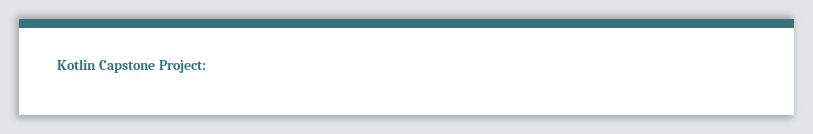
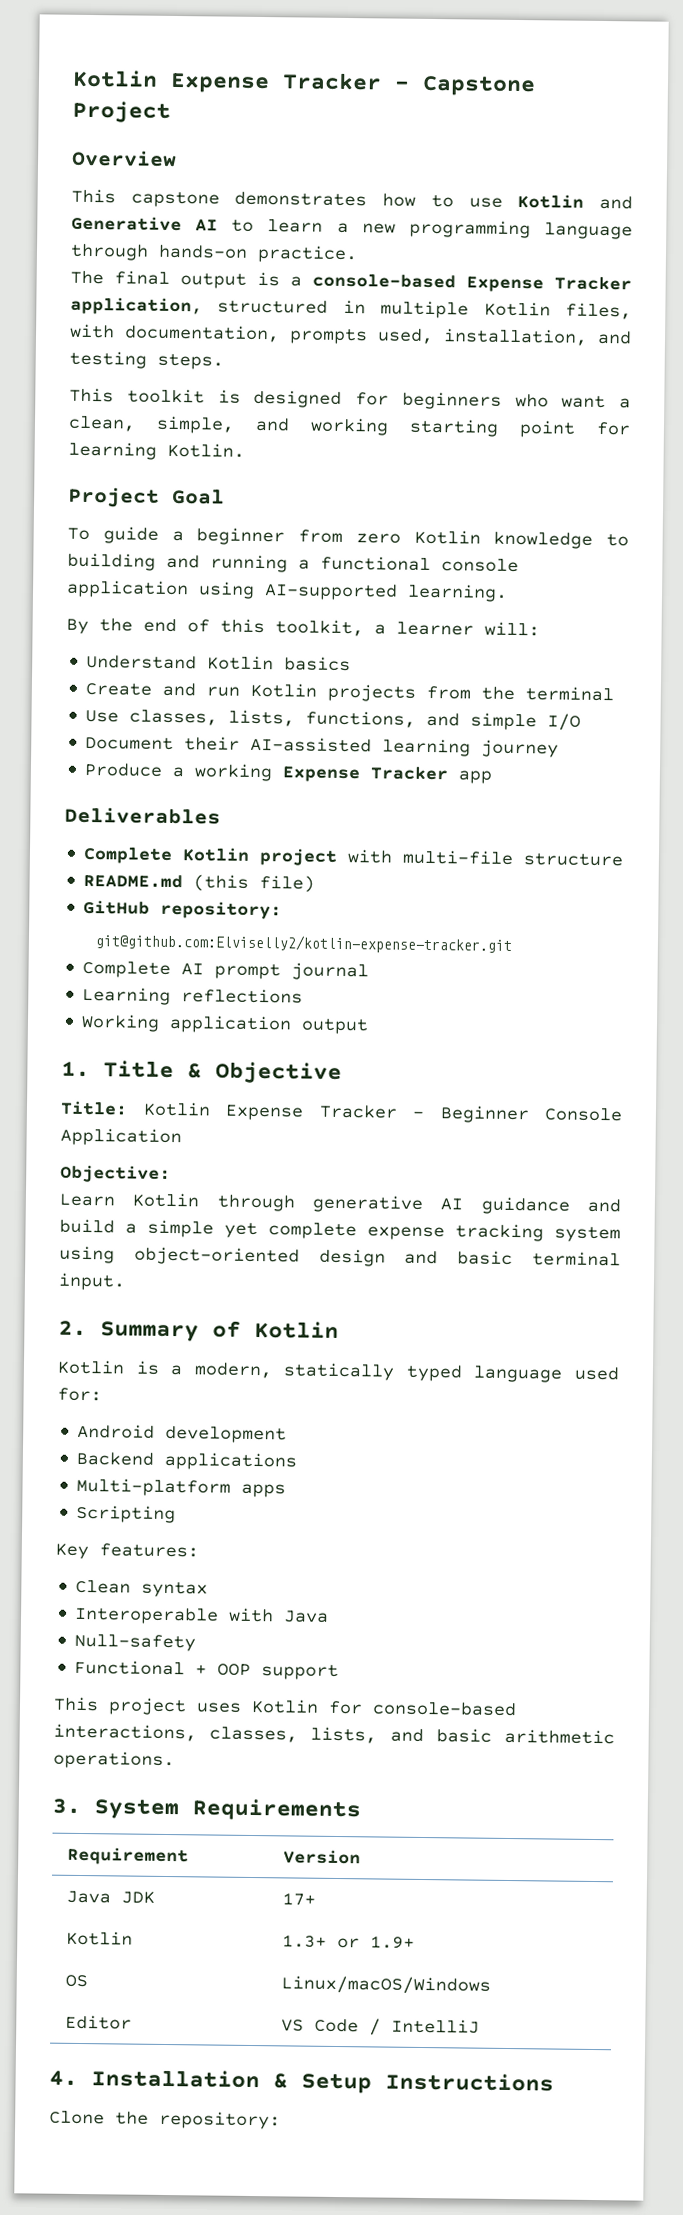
- Kotlin Capstone Project:
+ Kotlin Expense Tracker – Capstone Project
+ Overview
+ This capstone demonstrates how to use Kotlin and Generative AI to learn a new programming language through hands-on practice.
+ The final output is a console-based Expense Tracker application, structured in multiple Kotlin files, with documentation, prompts used, installation, and testing steps.
+ This toolkit is designed for beginners who want a clean, simple, and working starting point for learning Kotlin.
+ Project Goal
+ To guide a beginner from zero Kotlin knowledge to building and running a functional console application using AI-supported learning.
+ By the end of this toolkit, a learner will:
+ Understand Kotlin basics
+ Create and run Kotlin projects from the terminal
+ Use classes, lists, functions, and simple I/O
+ Document their AI-assisted learning journey
+ Produce a working Expense Tracker app
+ Deliverables
+ Complete Kotlin project with multi-file structure
+ README.md (this file)
+ GitHub repository:
+ git@github.com:Elviselly2/kotlin-expense-tracker.git
+ Complete AI prompt journal
+ Learning reflections
+ Working application output
+ 1. Title & Objective
+ Title: Kotlin Expense Tracker – Beginner Console Application
+ Objective:
+ Learn Kotlin through generative AI guidance and build a simple yet complete expense tracking system using object-oriented design and basic terminal input.
+ 2. Summary of Kotlin
+ Kotlin is a modern, statically typed language used for:
+ Android development
+ Backend applications
+ Multi-platform apps
+ Scripting
+ Key features:
+ Clean syntax
+ Interoperable with Java
+ Null-safety
+ Functional + OOP support
+ This project uses Kotlin for console-based interactions, classes, lists, and basic arithmetic operations.
+ 3. System Requirements
+ Requirement | Version
+ Java JDK | 17+
+ Kotlin | 1.3+ or 1.9+
+ OS | Linux/macOS/Windows
+ Editor | VS Code / IntelliJ
+ 4. Installation & Setup Instructions
+ Clone the repository:

